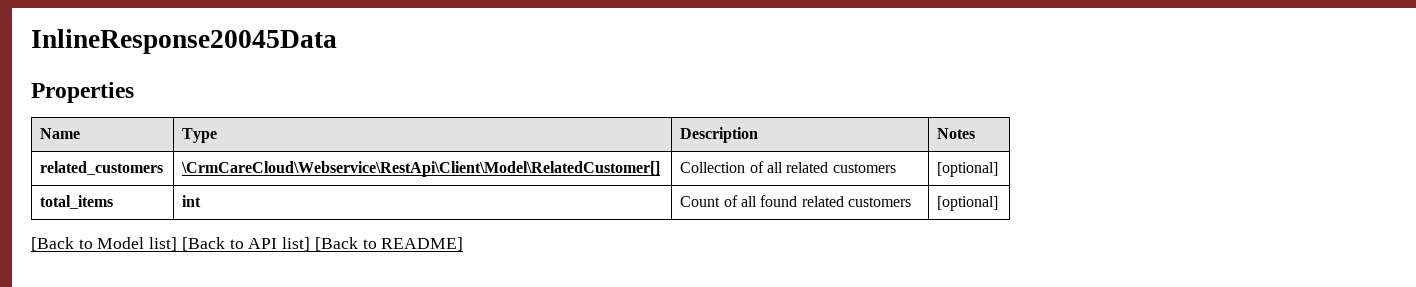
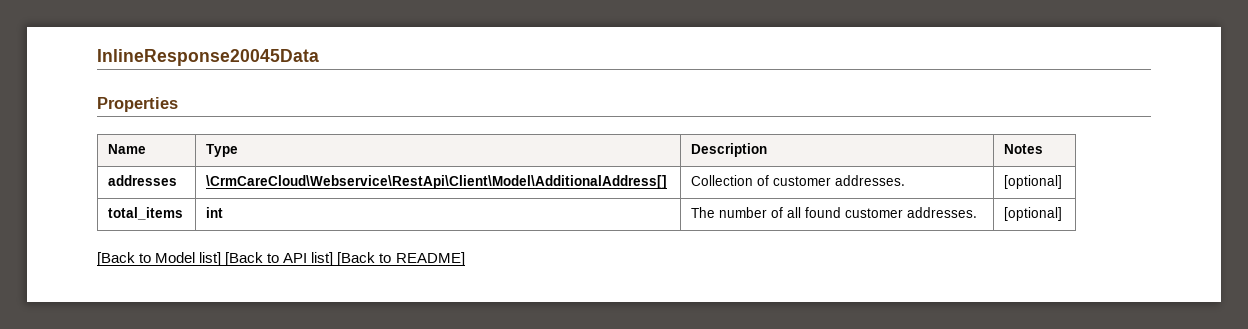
- related_customers | \CrmCareCloud\Webservice\RestApi\Client\Model\RelatedCustomer[] | Collection of all related customers | [optional]
+ addresses | \CrmCareCloud\Webservice\RestApi\Client\Model\AdditionalAddress[] | Collection of customer addresses. | [optional]
- total_items | int | Count of all found related customers | [optional]
+ total_items | int | The number of all found customer addresses. | [optional]

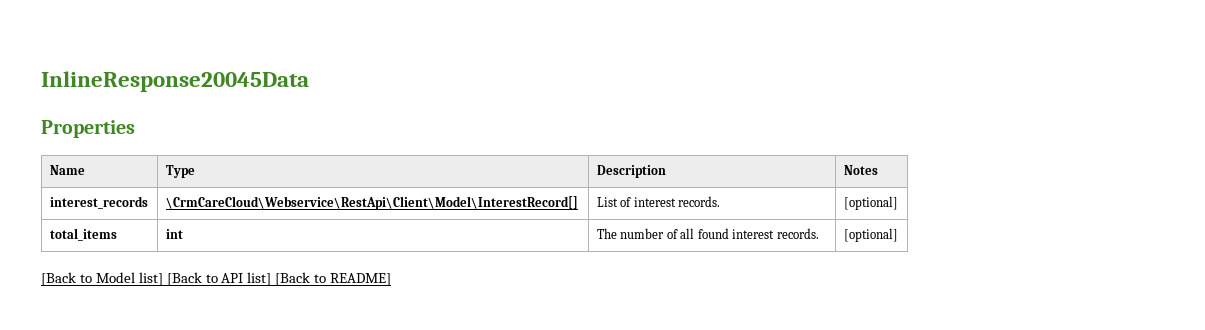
- addresses | \CrmCareCloud\Webservice\RestApi\Client\Model\AdditionalAddress[] | Collection of customer addresses. | [optional]
+ interest_records | \CrmCareCloud\Webservice\RestApi\Client\Model\InterestRecord[] | List of interest records. | [optional]
- total_items | int | The number of all found customer addresses. | [optional]
+ total_items | int | The number of all found interest records. | [optional]

